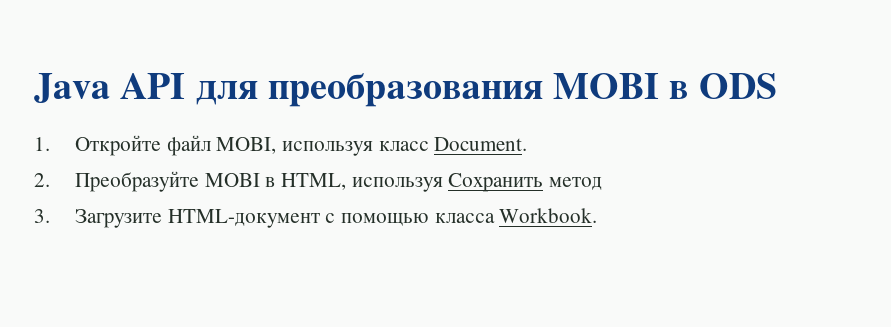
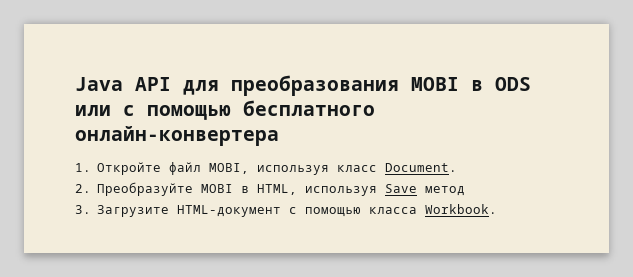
- Java API для преобразования MOBI в ODS
+ Java API для преобразования MOBI в ODS или с помощью бесплатного онлайн-конвертера
- 2. Преобразуйте MOBI в HTML, используя Сохранить метод
+ 2. Преобразуйте MOBI в HTML, используя Save метод

